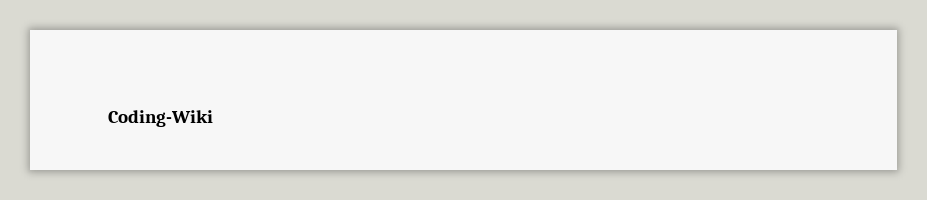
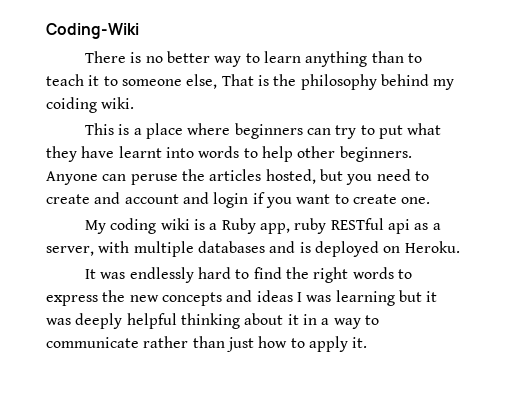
+ There is no better way to learn anything than to teach it to someone else, That is the philosophy behind my coiding wiki.
+ This is a place where beginners can try to put what they have learnt into words to help other beginners. Anyone can peruse the articles hosted, but you need to create and account and login if you want to create one.
+ My coding wiki is a Ruby app, ruby RESTful api as a server, with multiple databases and is deployed on Heroku.
+ It was endlessly hard to find the right words to express the new concepts and ideas I was learning but it was deeply helpful thinking about it in a way to communicate rather than just how to apply it.

